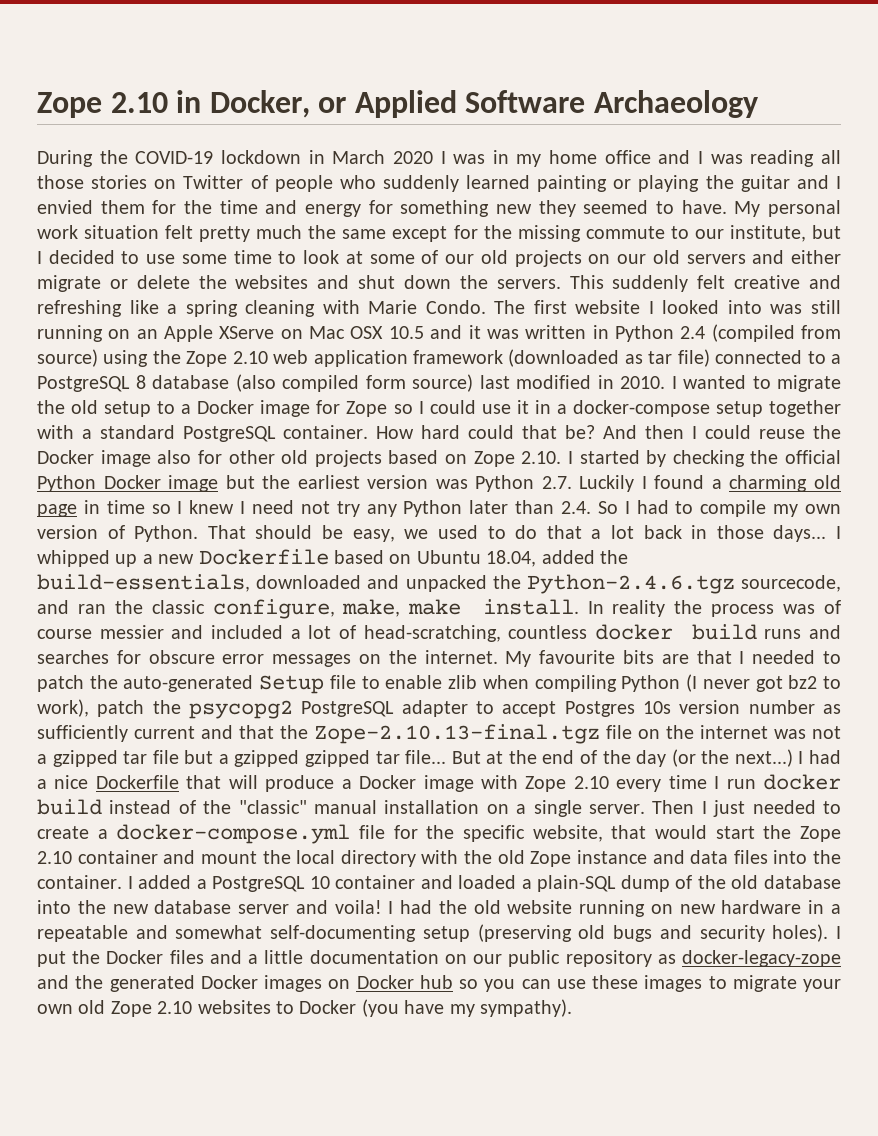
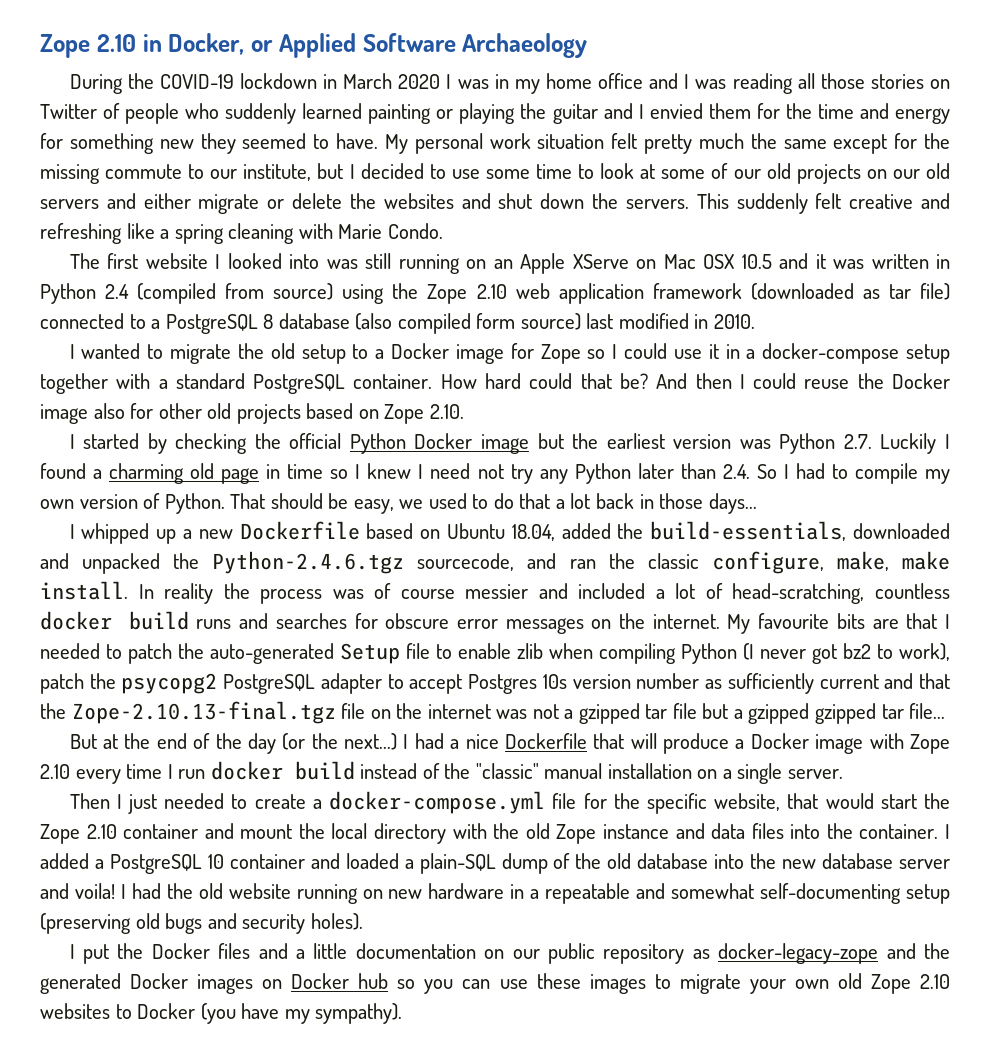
- This suddenly felt creative and refreshing like a spring cleaning with Marie Condo. The first website I looked into was still running on an Apple XServe on Mac OSX 10.5 and it was written in Python 2.4 (compiled from source) using the Zope 2.10 web application framework (downloaded as tar file) connected to a PostgreSQL 8 database (also compiled form source) last modified in 2010. I wanted to migrate the old setup to a Docker image for Zope so I could use it in a docker-compose setup together with a standard PostgreSQL container.
+ This suddenly felt creative and refreshing like a spring cleaning with Marie Condo.
+ The first website I looked into was still running on an Apple XServe on Mac OSX 10.5 and it was written in Python 2.4 (compiled from source) using the Zope 2.10 web application framework (downloaded as tar file) connected to a PostgreSQL 8 database (also compiled form source) last modified in 2010.
+ I wanted to migrate the old setup to a Docker image for Zope so I could use it in a docker-compose setup together with a standard PostgreSQL container.
- And then I could reuse the Docker image also for other old projects based on Zope 2.10. I started by checking the official Python Docker image but the earliest version was Python 2.7. Luckily I found a charming old page in time so I knew I need not try any Python later than 2.4. So I had to compile my own version of Python.
+ And then I could reuse the Docker image also for other old projects based on Zope 2.10.
+ I started by checking the official Python Docker image but the earliest version was Python 2.7. Luckily I found a charming old page in time so I knew I need not try any Python later than 2.4. So I had to compile my own version of Python.
- That should be easy, we used to do that a lot back in those days... I whipped up a new Dockerfile based on Ubuntu 18.04, added the build-essentials, downloaded and unpacked the Python-2.4.6.tgz sourcecode, and ran the classic configure, make, make install.
+ That should be easy, we used to do that a lot back in those days...
+ I whipped up a new Dockerfile based on Ubuntu 18.04, added the build-essentials, downloaded and unpacked the Python-2.4.6.tgz sourcecode, and ran the classic configure, make, make install.
- My favourite bits are that I needed to patch the auto-generated Setup file to enable zlib when compiling Python (I never got bz2 to work), patch the psycopg2 PostgreSQL adapter to accept Postgres 10s version number as sufficiently current and that the Zope-2.10.13-final.tgz file on the internet was not a gzipped tar file but a gzipped gzipped tar file... But at the end of the day (or the next...)
+ My favourite bits are that I needed to patch the auto-generated Setup file to enable zlib when compiling Python (I never got bz2 to work), patch the psycopg2 PostgreSQL adapter to accept Postgres 10s version number as sufficiently current and that the Zope-2.10.13-final.tgz file on the internet was not a gzipped tar file but a gzipped gzipped tar file...
+ But at the end of the day (or the next...)
- I had a nice Dockerfile that will produce a Docker image with Zope 2.10 every time I run docker build instead of the "classic" manual installation on a single server. Then I just needed to create a docker-compose.yml file for the specific website, that would start the Zope 2.10 container and mount the local directory with the old Zope instance and data files into the container.
+ I had a nice Dockerfile that will produce a Docker image with Zope 2.10 every time I run docker build instead of the "classic" manual installation on a single server.
+ Then I just needed to create a docker-compose.yml file for the specific website, that would start the Zope 2.10 container and mount the local directory with the old Zope instance and data files into the container.
- I had the old website running on new hardware in a repeatable and somewhat self-documenting setup (preserving old bugs and security holes). I put the Docker files and a little documentation on our public repository as docker-legacy-zope and the generated Docker images on Docker hub so you can use these images to migrate your own old Zope 2.10 websites to Docker (you have my sympathy).
+ I had the old website running on new hardware in a repeatable and somewhat self-documenting setup (preserving old bugs and security holes).
+ I put the Docker files and a little documentation on our public repository as docker-legacy-zope and the generated Docker images on Docker hub so you can use these images to migrate your own old Zope 2.10 websites to Docker (you have my sympathy).

